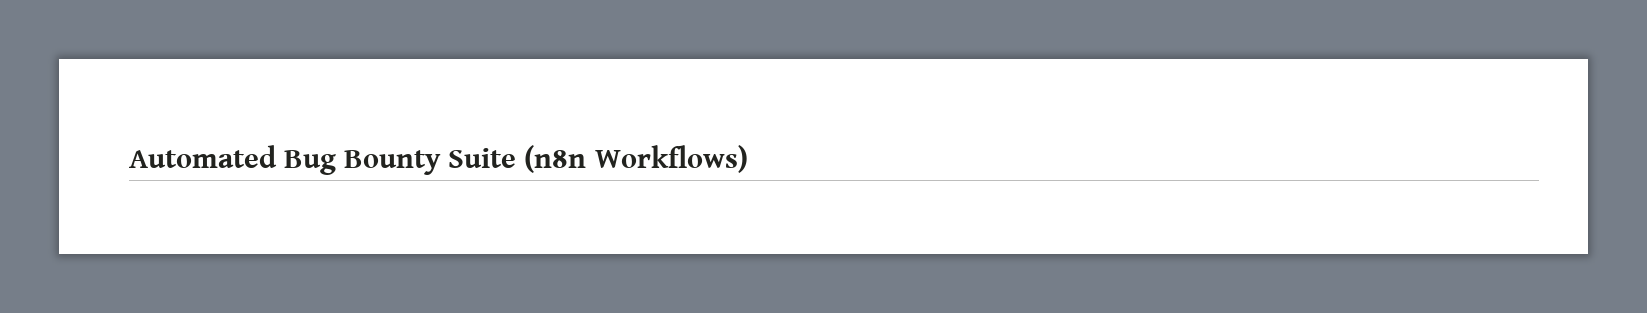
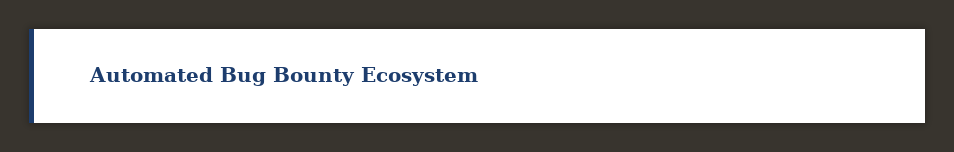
- Automated Bug Bounty Suite (n8n Workflows)
+ Automated Bug Bounty Ecosystem

